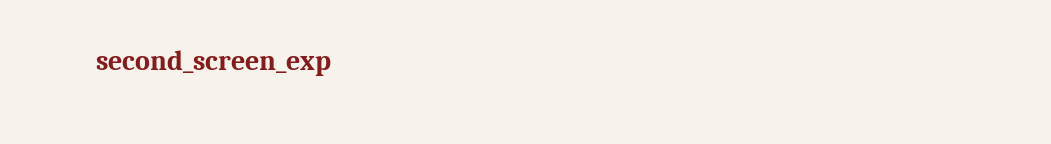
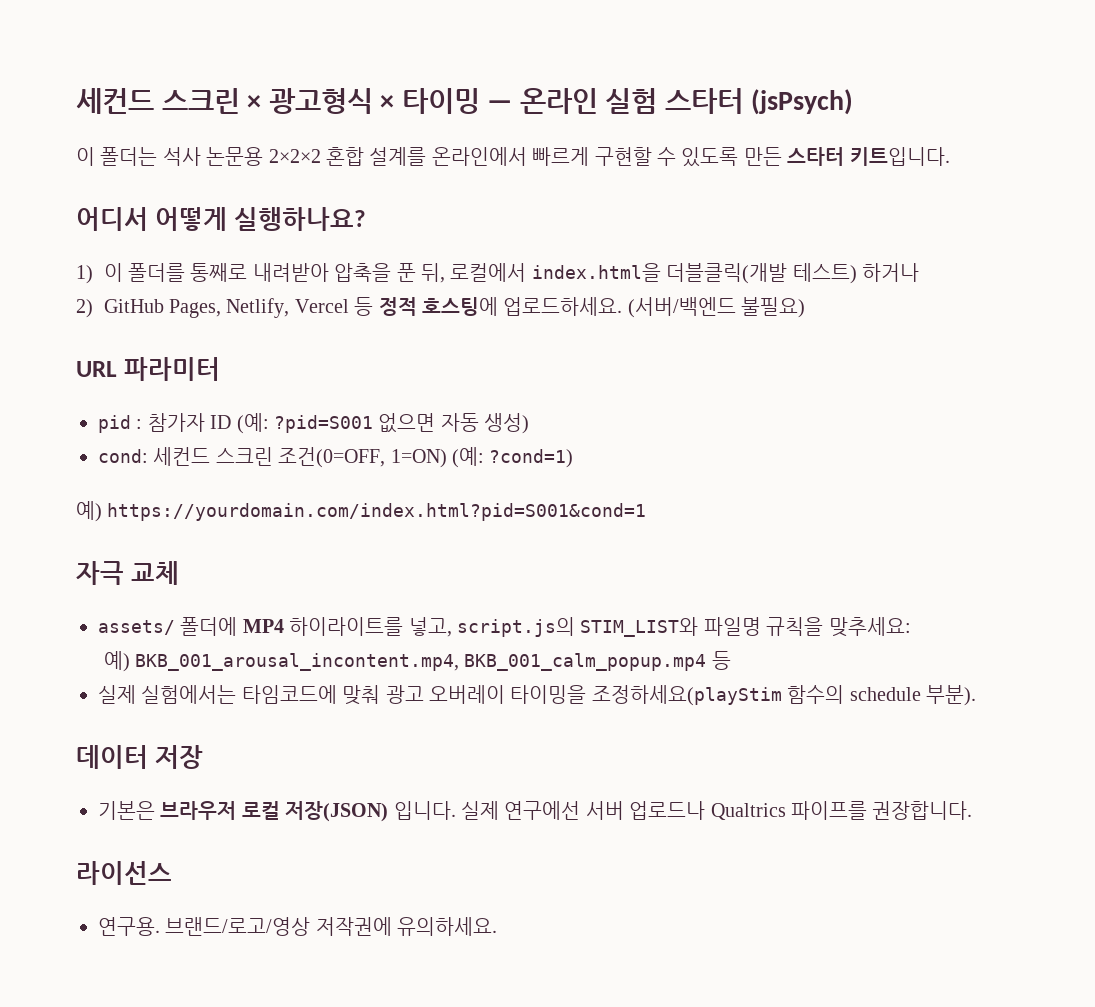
- second_screen_exp
+ 세컨드 스크린 × 광고형식 × 타이밍 — 온라인 실험 스타터 (jsPsych)
+ 이 폴더는 석사 논문용 2×2×2 혼합 설계를 온라인에서 빠르게 구현할 수 있도록 만든 스타터 키트입니다.
+ 어디서 어떻게 실행하나요?
+ 1) 이 폴더를 통째로 내려받아 압축을 푼 뒤, 로컬에서 index.html을 더블클릭(개발 테스트) 하거나
+ 2) GitHub Pages, Netlify, Vercel 등 정적 호스팅에 업로드하세요. (서버/백엔드 불필요)
+ URL 파라미터
+ pid : 참가자 ID (예: ?pid=S001 없으면 자동 생성)
+ cond: 세컨드 스크린 조건(0=OFF, 1=ON) (예: ?cond=1)
+ 예) https://yourdomain.com/index.html?pid=S001&cond=1
+ 자극 교체
+ assets/ 폴더에 MP4 하이라이트를 넣고, script.js의 STIM_LIST와 파일명 규칙을 맞추세요:
+ 예) BKB_001_arousal_incontent.mp4, BKB_001_calm_popup.mp4 등
+ 실제 실험에서는 타임코드에 맞춰 광고 오버레이 타이밍을 조정하세요(playStim 함수의 schedule 부분).
+ 데이터 저장
+ 기본은 브라우저 로컬 저장(JSON) 입니다. 실제 연구에선 서버 업로드나 Qualtrics 파이프를 권장합니다.
+ 라이선스
+ 연구용. 브랜드/로고/영상 저작권에 유의하세요.

